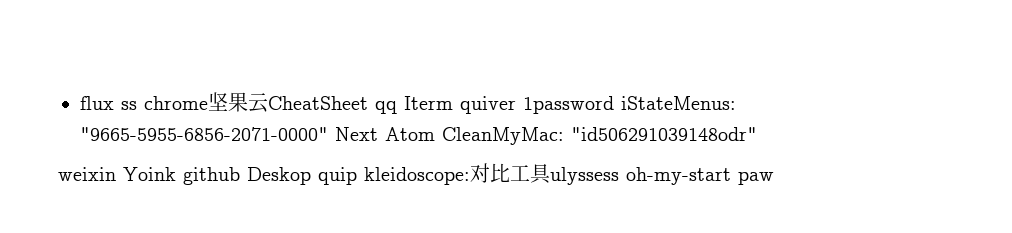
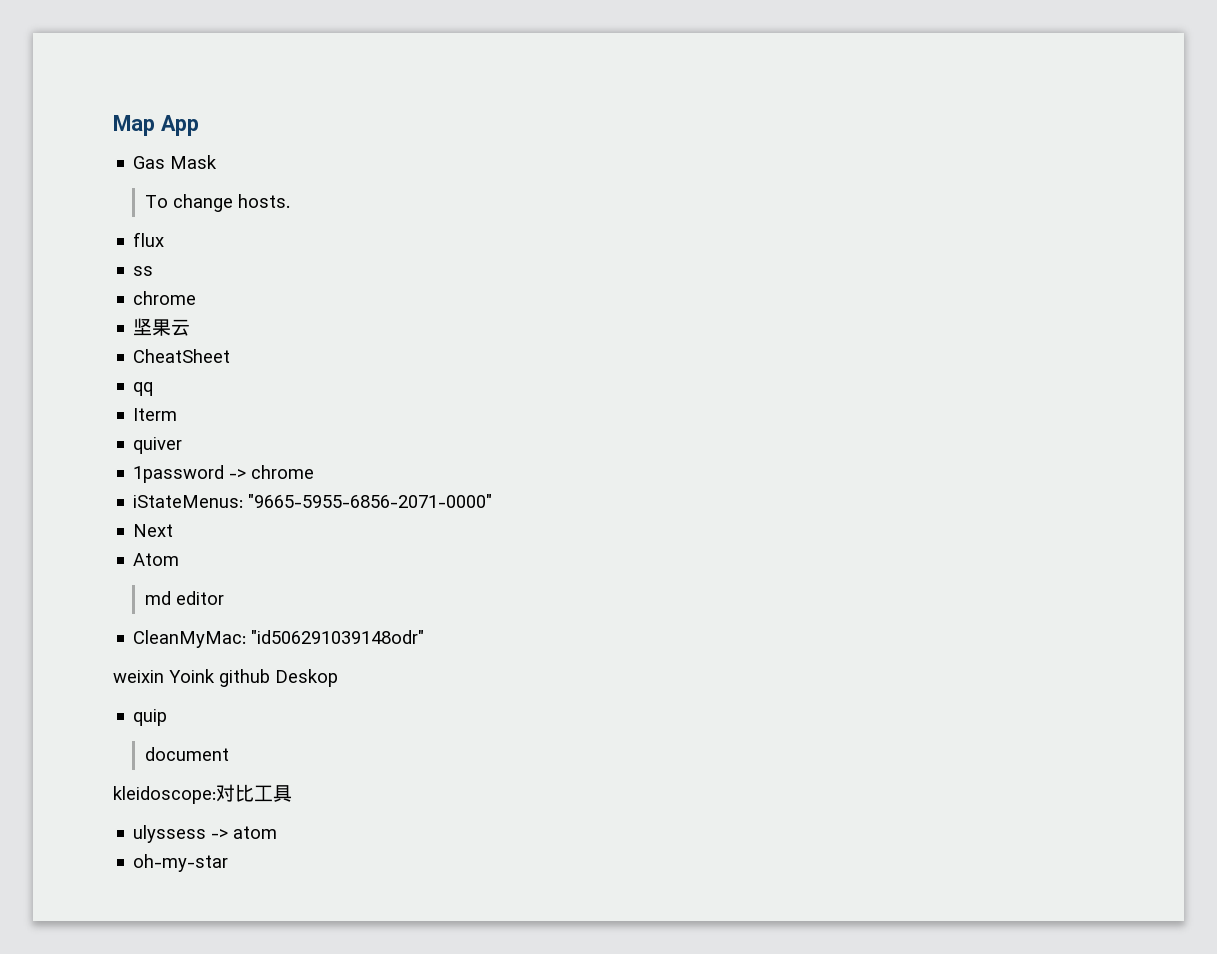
+ Map App
+ Gas Mask
+ To change hosts.
- flux ss chrome坚果云CheatSheet qq Iterm quiver 1password iStateMenus: "9665-5955-6856-2071-0000" Next Atom CleanMyMac: "id506291039148odr"
+ flux
+ ss
+ chrome
+ 坚果云
+ CheatSheet
+ qq
+ Iterm
+ quiver
+ 1password -> chrome
+ iStateMenus: "9665-5955-6856-2071-0000"
+ Next
+ Atom
+ md editor
+ CleanMyMac: "id506291039148odr"
- weixin Yoink github Deskop quip kleidoscope:对比工具ulyssess oh-my-start paw
+ weixin Yoink github Deskop
+ quip
+ document
+ kleidoscope:对比工具
+ ulyssess -> atom
+ oh-my-star

